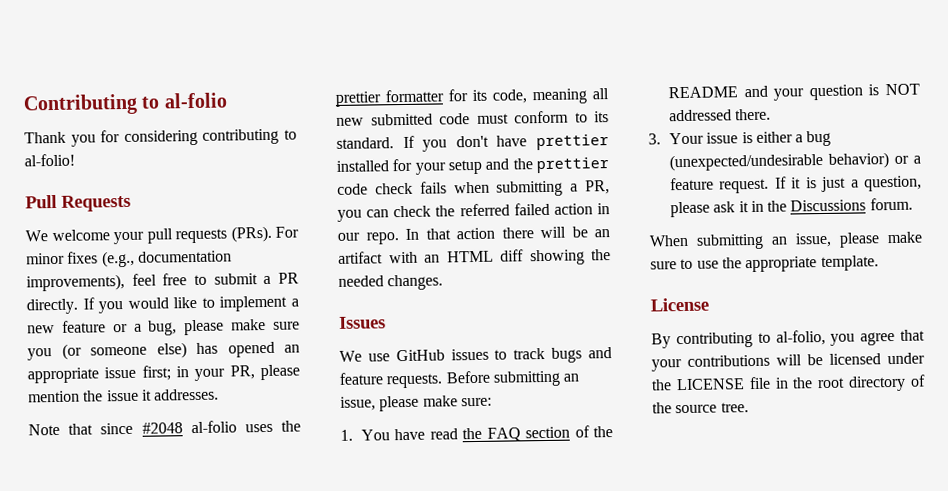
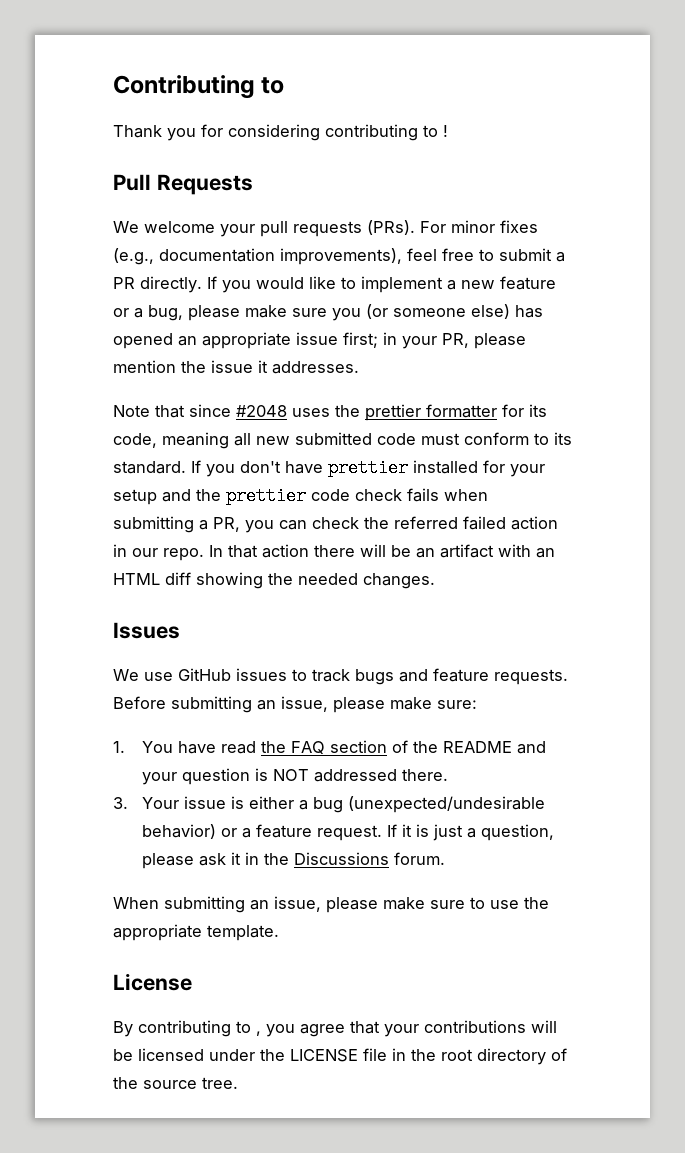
- Contributing to al-folio
+ Contributing to
- Thank you for considering contributing to al-folio!
+ Thank you for considering contributing to !
- Note that since #2048 al-folio uses the prettier formatter for its code, meaning all new submitted code must conform to its standard.
+ Note that since #2048 uses the prettier formatter for its code, meaning all new submitted code must conform to its standard.
- By contributing to al-folio, you agree that your contributions will be licensed under the LICENSE file in the root directory of the source tree.
+ By contributing to , you agree that your contributions will be licensed under the LICENSE file in the root directory of the source tree.

